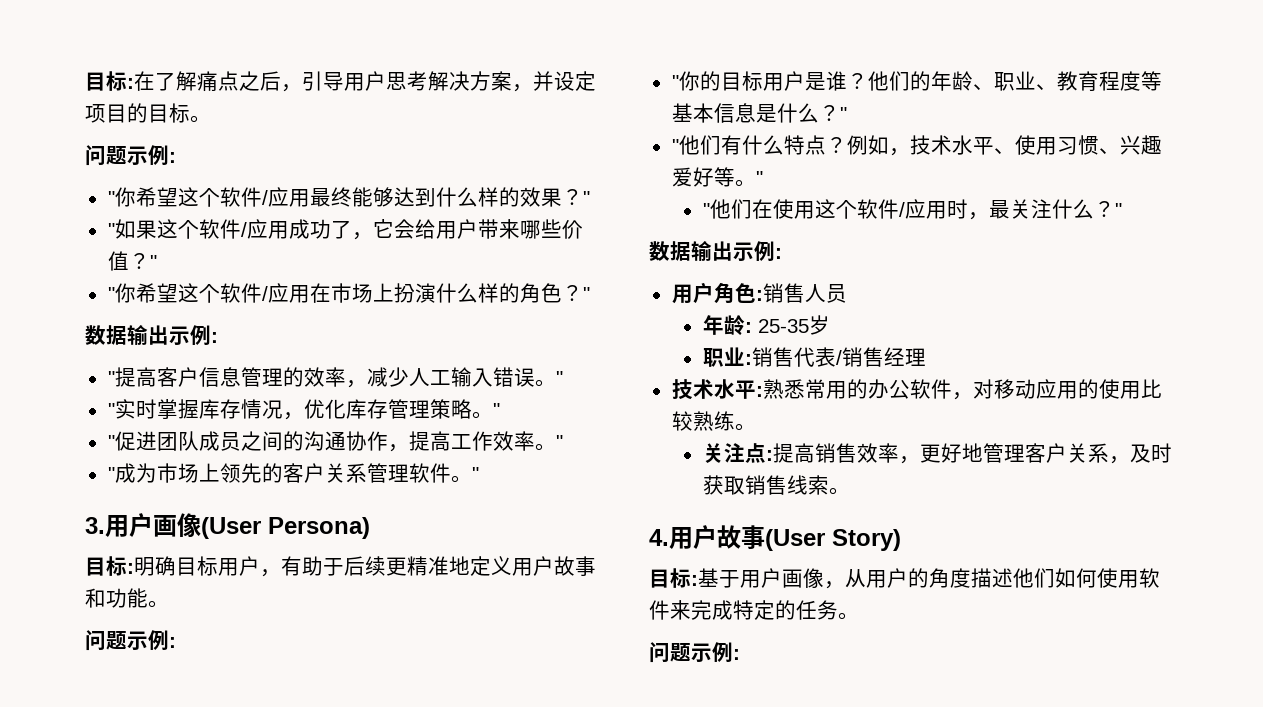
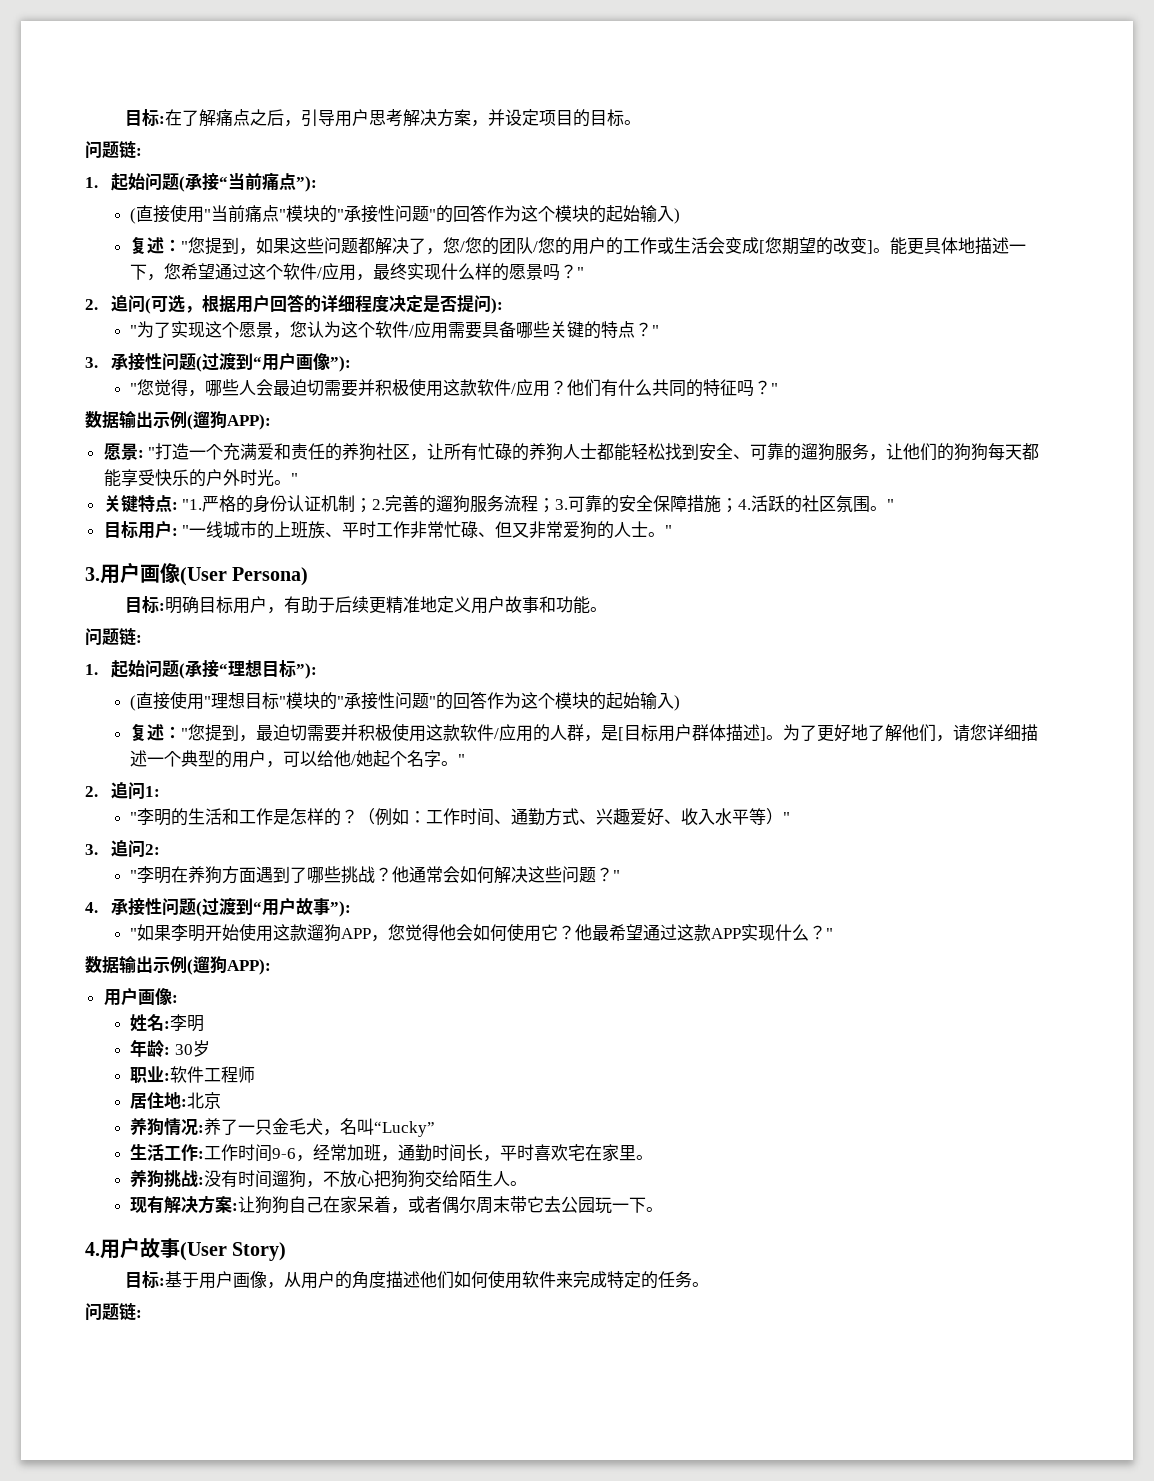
  目标:在了解痛点之后，引导用户思考解决方案，并设定项目的目标。
- 问题示例:
- "你希望这个软件/应用最终能够达到什么样的效果？"
- "如果这个软件/应用成功了，它会给用户带来哪些价值？"
- "你希望这个软件/应用在市场上扮演什么样的角色？"
- 数据输出示例:
- "提高客户信息管理的效率，减少人工输入错误。"
- "实时掌握库存情况，优化库存管理策略。"
- "促进团队成员之间的沟通协作，提高工作效率。"
- "成为市场上领先的客户关系管理软件。
+ 问题链:
+ 1.起始问题(承接“当前痛点”):
+ (直接使用"当前痛点"模块的"承接性问题"的回答作为这个模块的起始输入)
+ 复述："您提到，如果这些问题都解决了，您/您的团队/您的用户的工作或生活会变成[您期望的改变]。能更具体地描述一下，您希望通过这个软件/应用，最终实现什么样的愿景吗？"
+ 2.追问(可选，根据用户回答的详细程度决定是否提问):
+ "为了实现这个愿景，您认为这个软件/应用需要具备哪些关键的特点？"
+ 3.承接性问题(过渡到“用户画像”):
+ "您觉得，哪些人会最迫切需要并积极使用这款软件/应用？他们有什么共同的特征吗？"
+ 数据输出示例(遛狗APP):
+ 愿景: "打造一个充满爱和责任的养狗社区，让所有忙碌的养狗人士都能轻松找到安全、可靠的遛狗服务，让他们的狗狗每天都能享受快乐的户外时光。"
+ 关键特点: "1.严格的身份认证机制；2.完善的遛狗服务流程；3.可靠的安全保障措施；4.活跃的社区氛围。"
+ 目标用户: "一线城市的上班族、平时工作非常忙碌、但又非常爱狗的人士。
  目标:明确目标用户，有助于后续更精准地定义用户故事和功能。
- 问题示例:
- "你的目标用户是谁？他们的年龄、职业、教育程度等基本信息是什么？"
- "他们有什么特点？例如，技术水平、使用习惯、兴趣爱好等。"
- "他们在使用这个软件/应用时，最关注什么？"
- 数据输出示例:
- 用户角色:销售人员
+ 问题链:
+ 1.起始问题(承接“理想目标”):
+ (直接使用"理想目标"模块的"承接性问题"的回答作为这个模块的起始输入)
+ 复述："您提到，最迫切需要并积极使用这款软件/应用的人群，是[目标用户群体描述]。为了更好地了解他们，请您详细描述一个典型的用户，可以给他/她起个名字。"
+ 2.追问1:
+ "李明的生活和工作是怎样的？（例如：工作时间、通勤方式、兴趣爱好、收入水平等）"
+ 3.追问2:
+ "李明在养狗方面遇到了哪些挑战？他通常会如何解决这些问题？"
+ 4.承接性问题(过渡到“用户故事”):
+ "如果李明开始使用这款遛狗APP，您觉得他会如何使用它？他最希望通过这款APP实现什么？"
+ 数据输出示例(遛狗APP):
+ 用户画像:
+ 姓名:李明
- 年龄: 25-35岁
+ 年龄: 30岁
- 职业:销售代表/销售经理
- 技术水平:熟悉常用的办公软件，对移动应用的使用比较熟练。
- 关注点:提高销售效率，更好地管理客户关系，及时获取销售线索。
+ 职业:软件工程师
+ 居住地:北京
+ 养狗情况:养了一只金毛犬，名叫“Lucky”
+ 生活工作:工作时间9-6，经常加班，通勤时间长，平时喜欢宅在家里。
+ 养狗挑战:没有时间遛狗，不放心把狗狗交给陌生人。
+ 现有解决方案:让狗狗自己在家呆着，或者偶尔周末带它去公园玩一下。
  目标:基于用户画像，从用户的角度描述他们如何使用软件来完成特定的任务。
- 问题示例:
+ 问题链:

